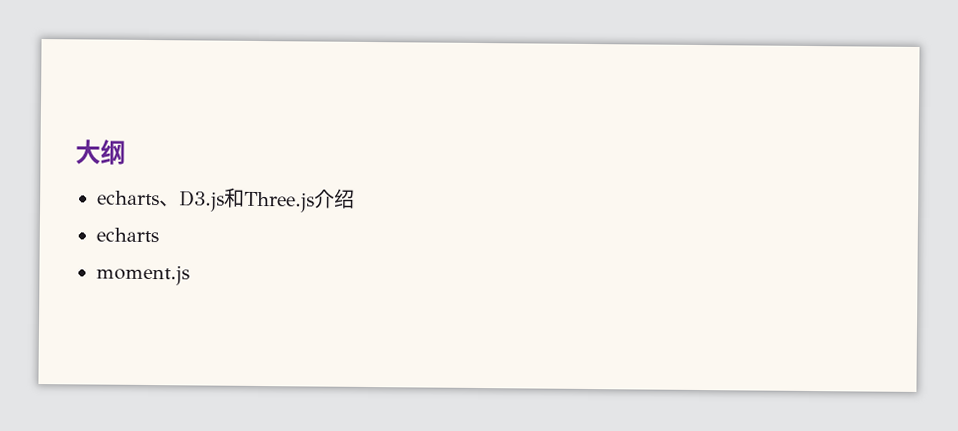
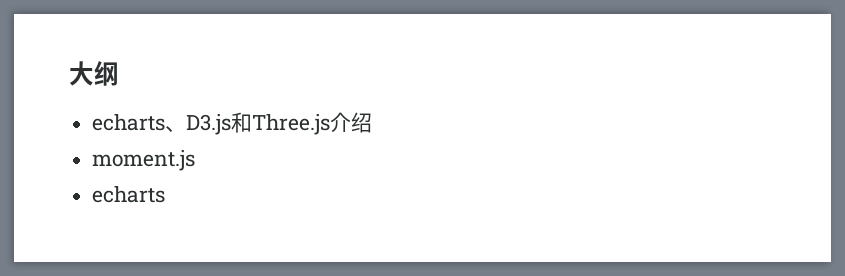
  echarts、D3.js和Three.js介绍
+ moment.js
  echarts
- moment.js

